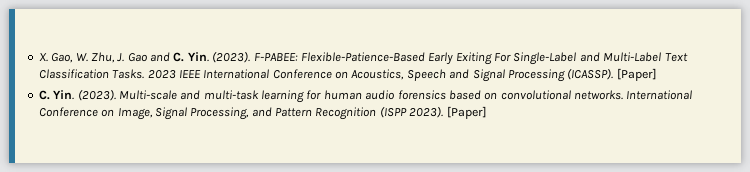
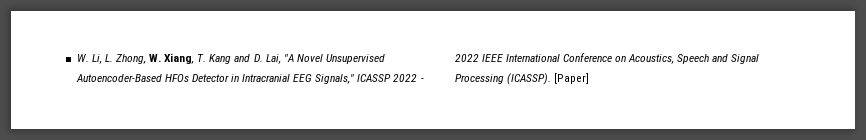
- X. Gao, W. Zhu, J. Gao and C. Yin. (2023). F-PABEE: Flexible-Patience-Based Early Exiting For Single-Label and Multi-Label Text Classification Tasks. 2023 IEEE International Conference on Acoustics, Speech and Signal Processing (ICASSP).
+ W. Li, L. Zhong, W. Xiang, T. Kang and D. Lai, "A Novel Unsupervised Autoencoder-Based HFOs Detector in Intracranial EEG Signals," ICASSP 2022 - 2022 IEEE International Conference on Acoustics, Speech and Signal Processing (ICASSP).
- C. Yin. (2023). Multi-scale and multi-task learning for human audio forensics based on convolutional networks. International Conference on Image, Signal Processing, and Pattern Recognition (ISPP 2023). [Paper]

